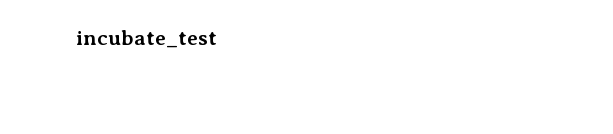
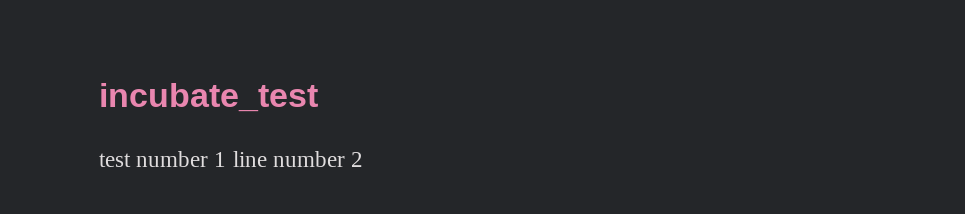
+ test number 1 line number 2

